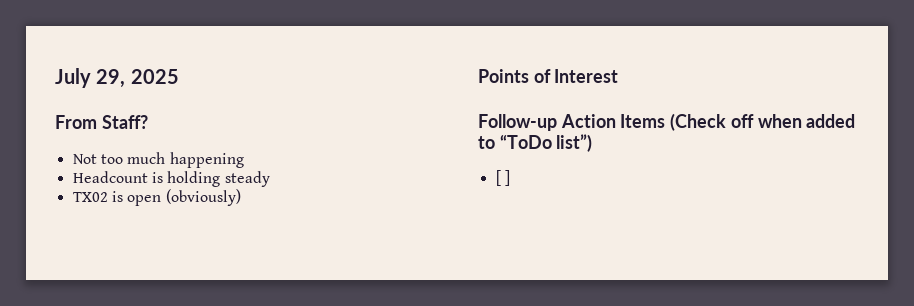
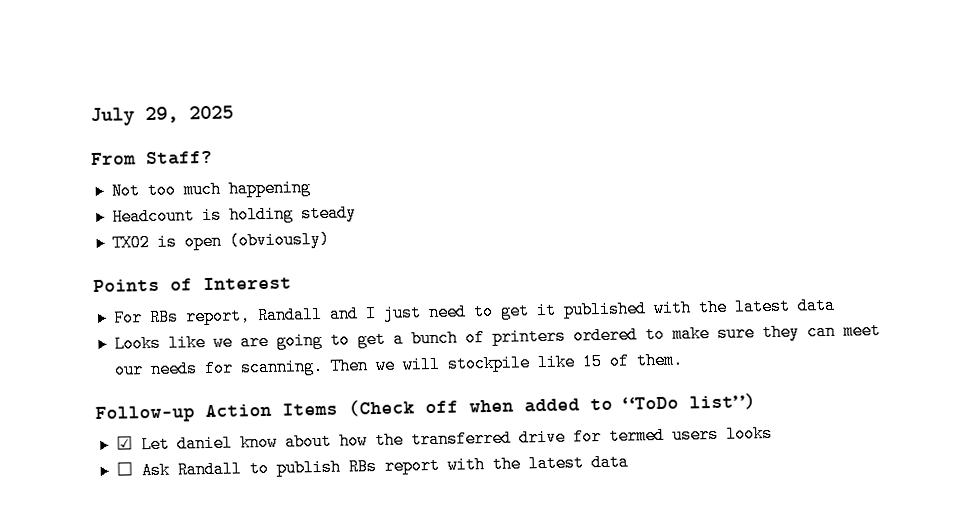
+ For RBs report, Randall and I just need to get it published with the latest data
+ Looks like we are going to get a bunch of printers ordered to make sure they can meet our needs for scanning. Then we will stockpile like 15 of them.
- [ ]
+ ☑ Let daniel know about how the transferred drive for termed users looks
+ ☐ Ask Randall to publish RBs report with the latest data

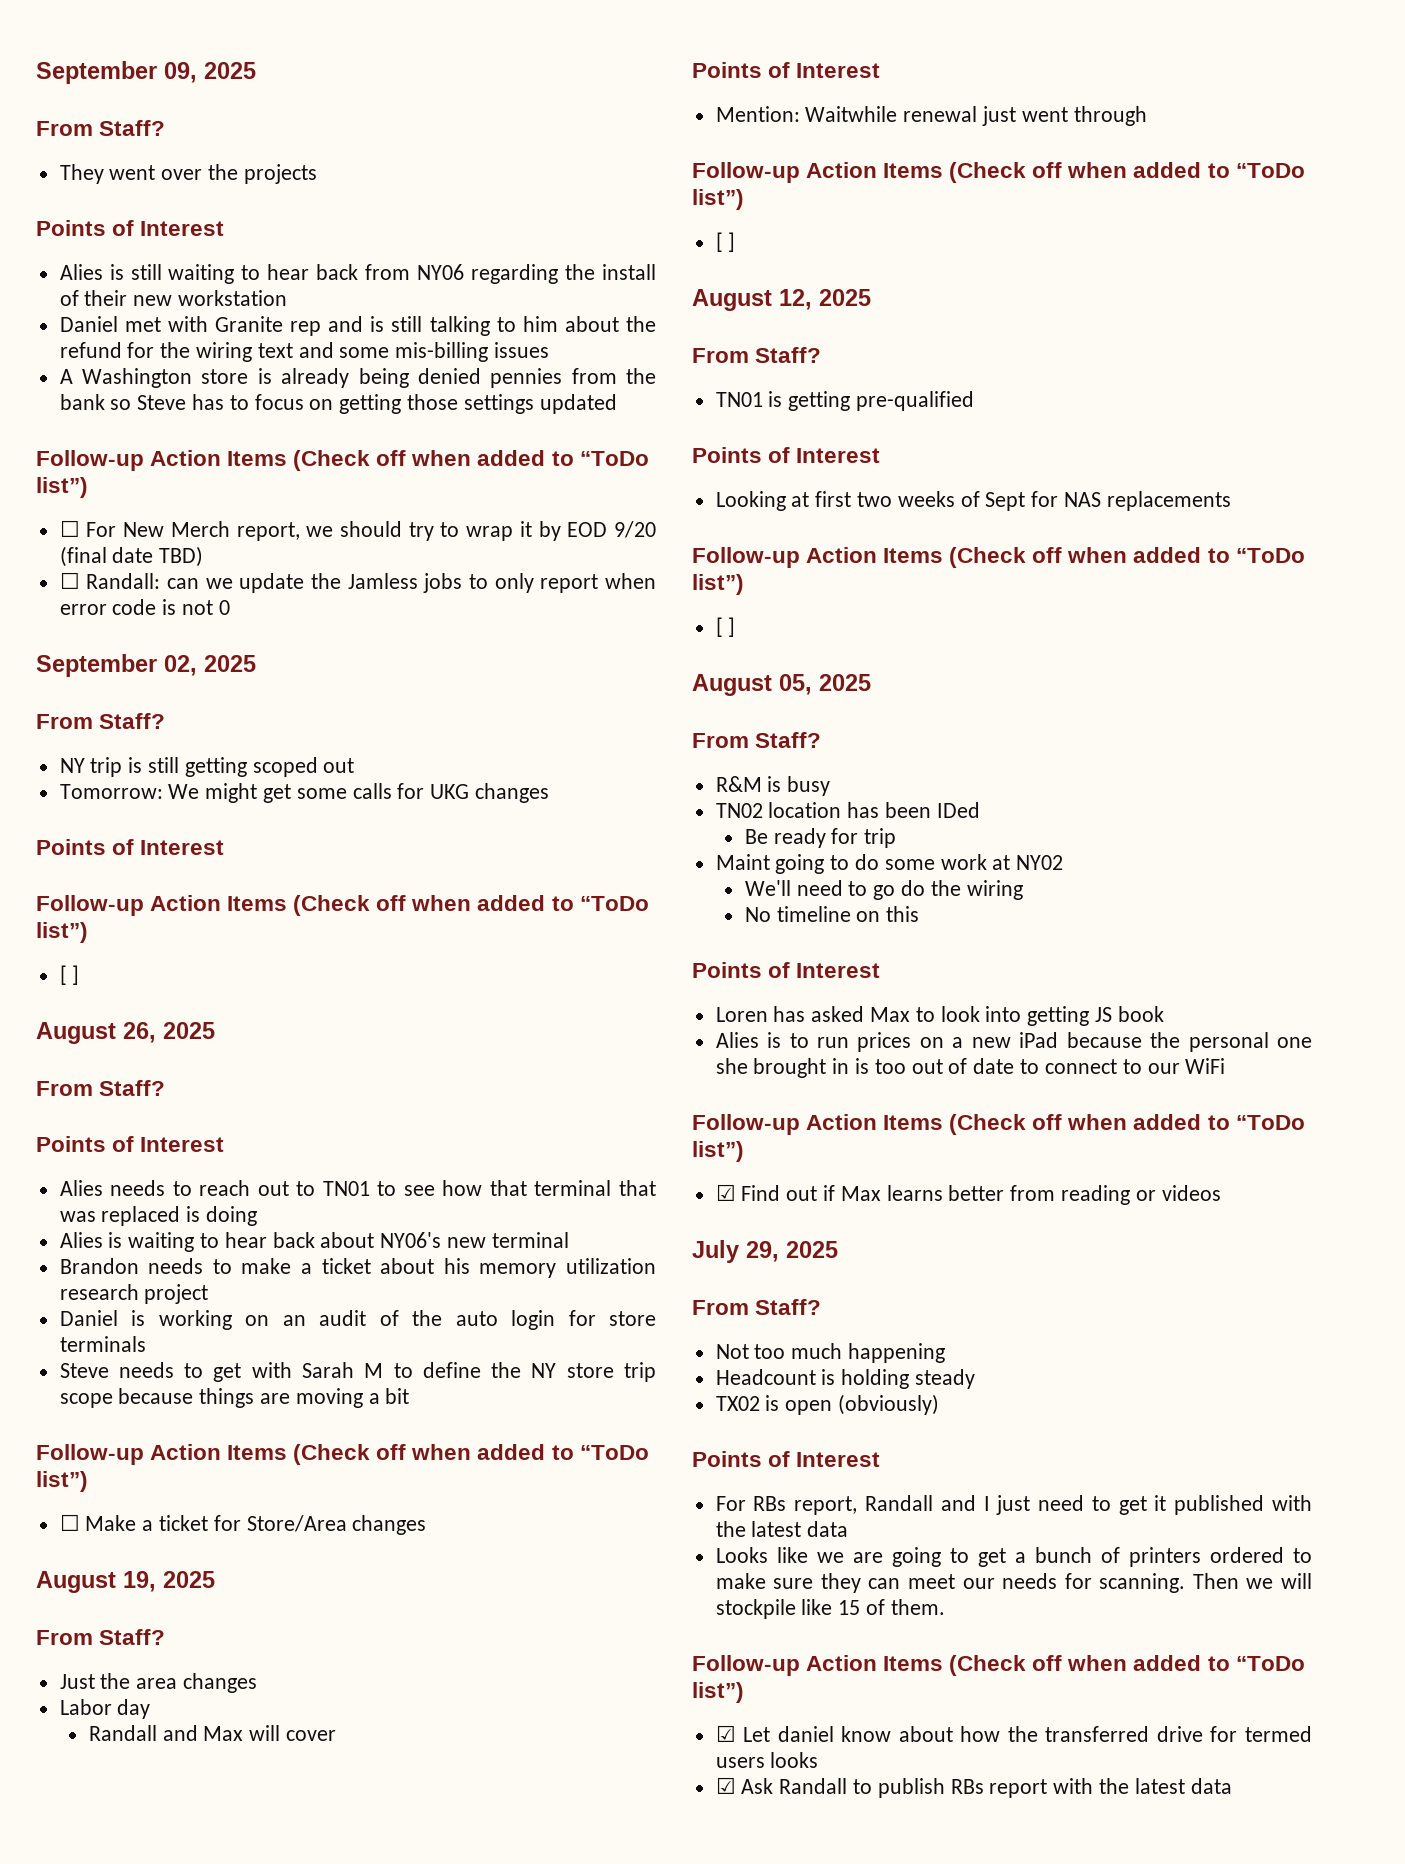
+ September 09, 2025
+ From Staff?
+ They went over the projects
+ Points of Interest
+ Alies is still waiting to hear back from NY06 regarding the install of their new workstation
+ Daniel met with Granite rep and is still talking to him about the refund for the wiring text and some mis-billing issues
+ A Washington store is already being denied pennies from the bank so Steve has to focus on getting those settings updated
+ Follow-up Action Items (Check off when added to “ToDo list”)
+ ☐ For New Merch report, we should try to wrap it by EOD 9/20 (final date TBD)
+ ☐ Randall: can we update the Jamless jobs to only report when error code is not 0
+ September 02, 2025
+ From Staff?
+ NY trip is still getting scoped out
+ Tomorrow: We might get some calls for UKG changes
+ Points of Interest
+ Follow-up Action Items (Check off when added to “ToDo list”)
+ [ ]
+ August 26, 2025
+ From Staff?
+ Points of Interest
+ Alies needs to reach out to TN01 to see how that terminal that was replaced is doing
+ Alies is waiting to hear back about NY06's new terminal
+ Brandon needs to make a ticket about his memory utilization research project
+ Daniel is working on an audit of the auto login for store terminals
+ Steve needs to get with Sarah M to define the NY store trip scope because things are moving a bit
+ Follow-up Action Items (Check off when added to “ToDo list”)
+ ☐ Make a ticket for Store/Area changes
+ August 19, 2025
+ From Staff?
+ Just the area changes
+ Labor day
+ Randall and Max will cover
+ Points of Interest
+ Mention: Waitwhile renewal just went through
+ Follow-up Action Items (Check off when added to “ToDo list”)
+ [ ]
+ August 12, 2025
+ From Staff?
+ TN01 is getting pre-qualified
+ Points of Interest
+ Looking at first two weeks of Sept for NAS replacements
+ Follow-up Action Items (Check off when added to “ToDo list”)
+ [ ]
+ August 05, 2025
+ From Staff?
+ R&M is busy
+ TN02 location has been IDed
+ Be ready for trip
+ Maint going to do some work at NY02
+ We'll need to go do the wiring
+ No timeline on this
+ Points of Interest
+ Loren has asked Max to look into getting JS book
+ Alies is to run prices on a new iPad because the personal one she brought in is too out of date to connect to our WiFi
+ Follow-up Action Items (Check off when added to “ToDo list”)
+ ☑ Find out if Max learns better from reading or videos
- ☐ Ask Randall to publish RBs report with the latest data
+ ☑ Ask Randall to publish RBs report with the latest data

